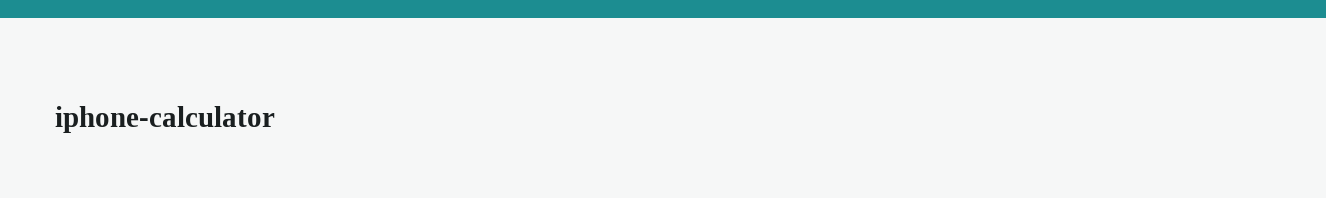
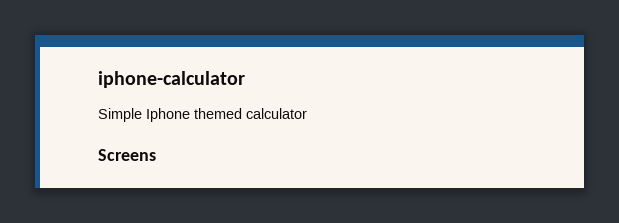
+ Simple Iphone themed calculator
+ Screens

